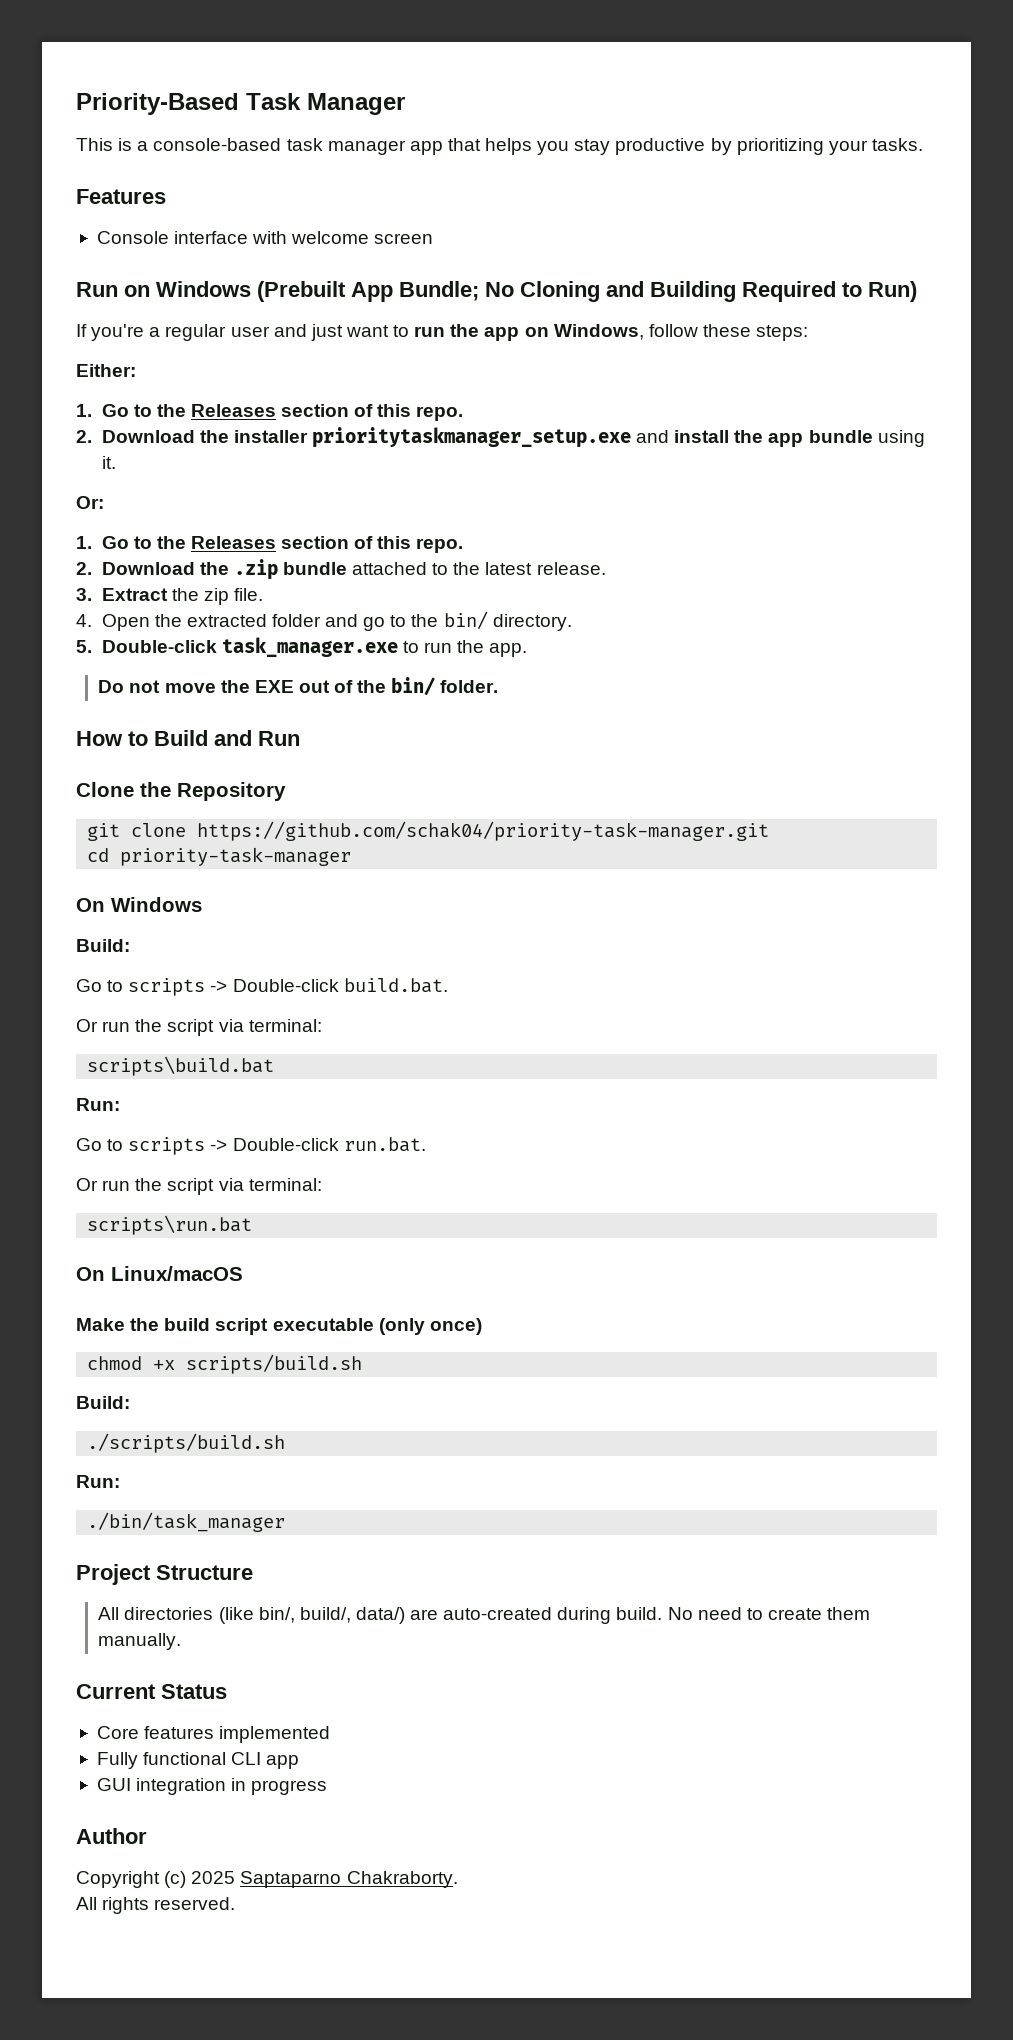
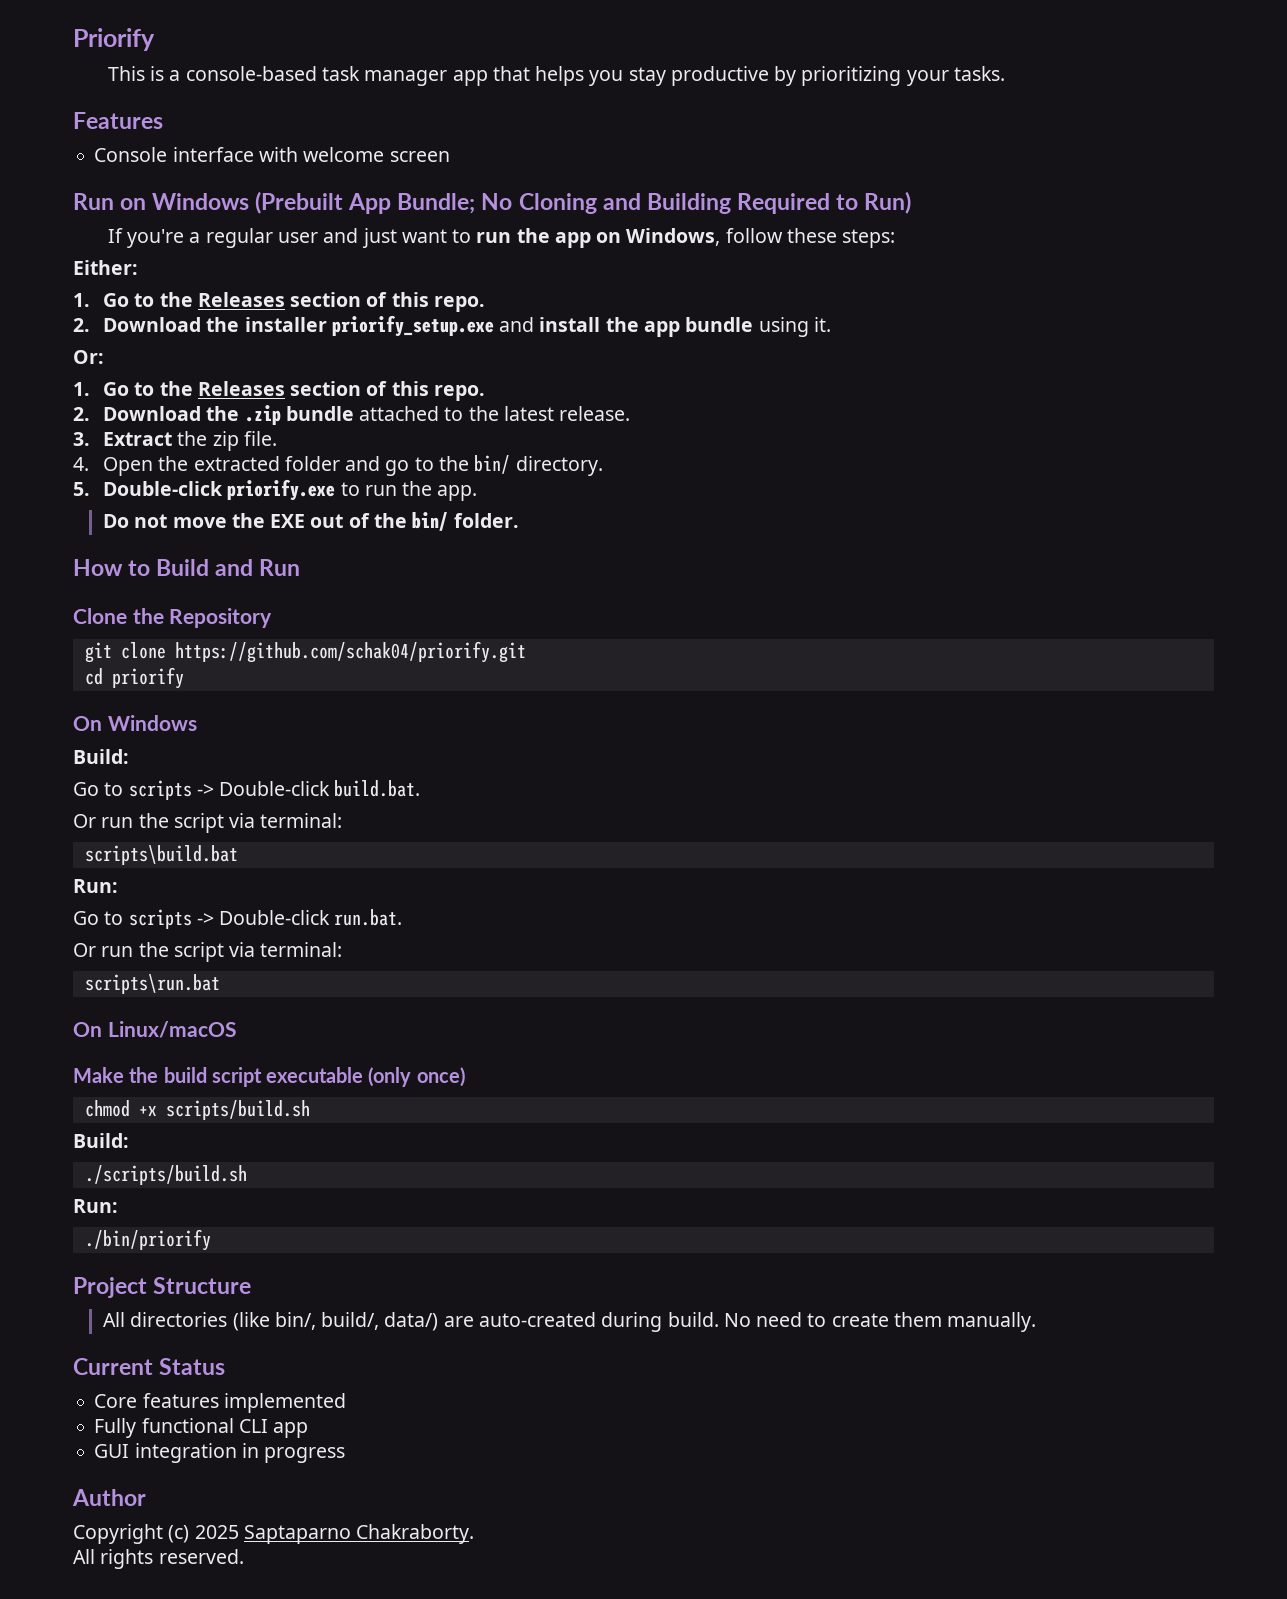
- Priority-Based Task Manager
+ Priorify
- 2. Download the installer prioritytaskmanager_setup.exe and install the app bundle using it.
+ 2. Download the installer priorify_setup.exe and install the app bundle using it.
- 5. Double-click task_manager.exe to run the app.
+ 5. Double-click priorify.exe to run the app.
- git clone https://github.com/schak04/priority-task-manager.git
+ git clone https://github.com/schak04/priorify.git
- cd priority-task-manager
+ cd priorify
- ./bin/task_manager
+ ./bin/priorify

